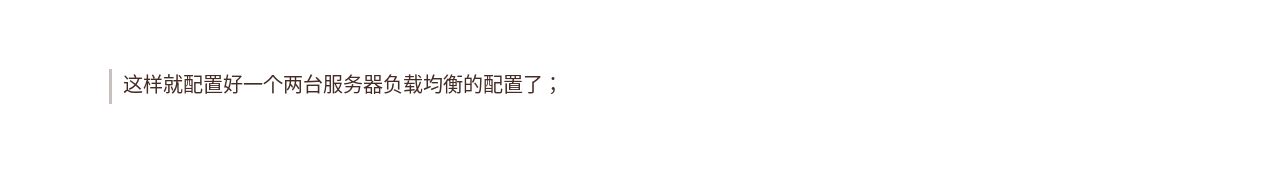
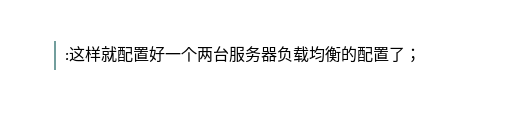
- 这样就配置好一个两台服务器负载均衡的配置了；
+ :这样就配置好一个两台服务器负载均衡的配置了；

